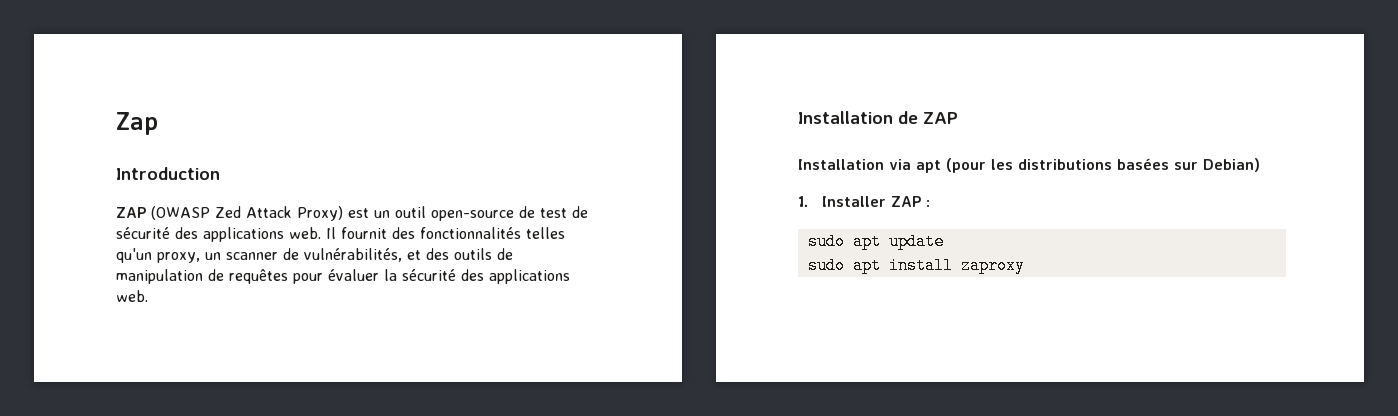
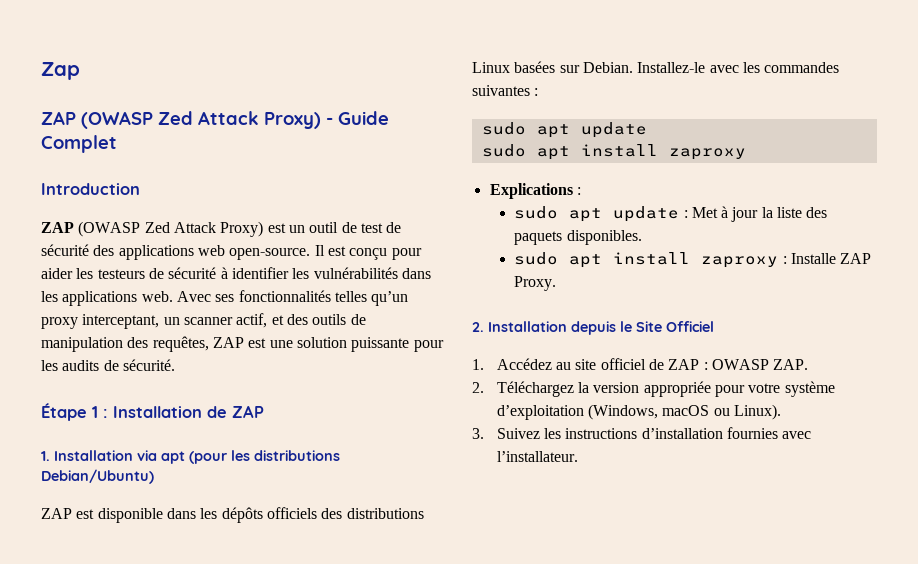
+ ZAP (OWASP Zed Attack Proxy) - Guide Complet
- ZAP (OWASP Zed Attack Proxy) est un outil open-source de test de sécurité des applications web. Il fournit des fonctionnalités telles qu'un proxy, un scanner de vulnérabilités, et des outils de manipulation de requêtes pour évaluer la sécurité des applications web.
- Installation de ZAP
+ ZAP (OWASP Zed Attack Proxy) est un outil de test de sécurité des applications web open-source. Il est conçu pour aider les testeurs de sécurité à identifier les vulnérabilités dans les applications web. Avec ses fonctionnalités telles qu’un proxy interceptant, un scanner actif, et des outils de manipulation des requêtes, ZAP est une solution puissante pour les audits de sécurité.
+ Étape 1 : Installation de ZAP
- Installation via apt (pour les distributions basées sur Debian)
- 1. Installer ZAP :
+ 1. Installation via apt (pour les distributions Debian/Ubuntu)
+ ZAP est disponible dans les dépôts officiels des distributions Linux basées sur Debian. Installez-le avec les commandes suivantes :
+ Explications :
+ sudo apt update : Met à jour la liste des paquets disponibles.
+ sudo apt install zaproxy : Installe ZAP Proxy.
+ 2. Installation depuis le Site Officiel
+ 1. Accédez au site officiel de ZAP : OWASP ZAP.
+ 2. Téléchargez la version appropriée pour votre système d’exploitation (Windows, macOS ou Linux).
+ 3. Suivez les instructions d’installation fournies avec l’installateur.

